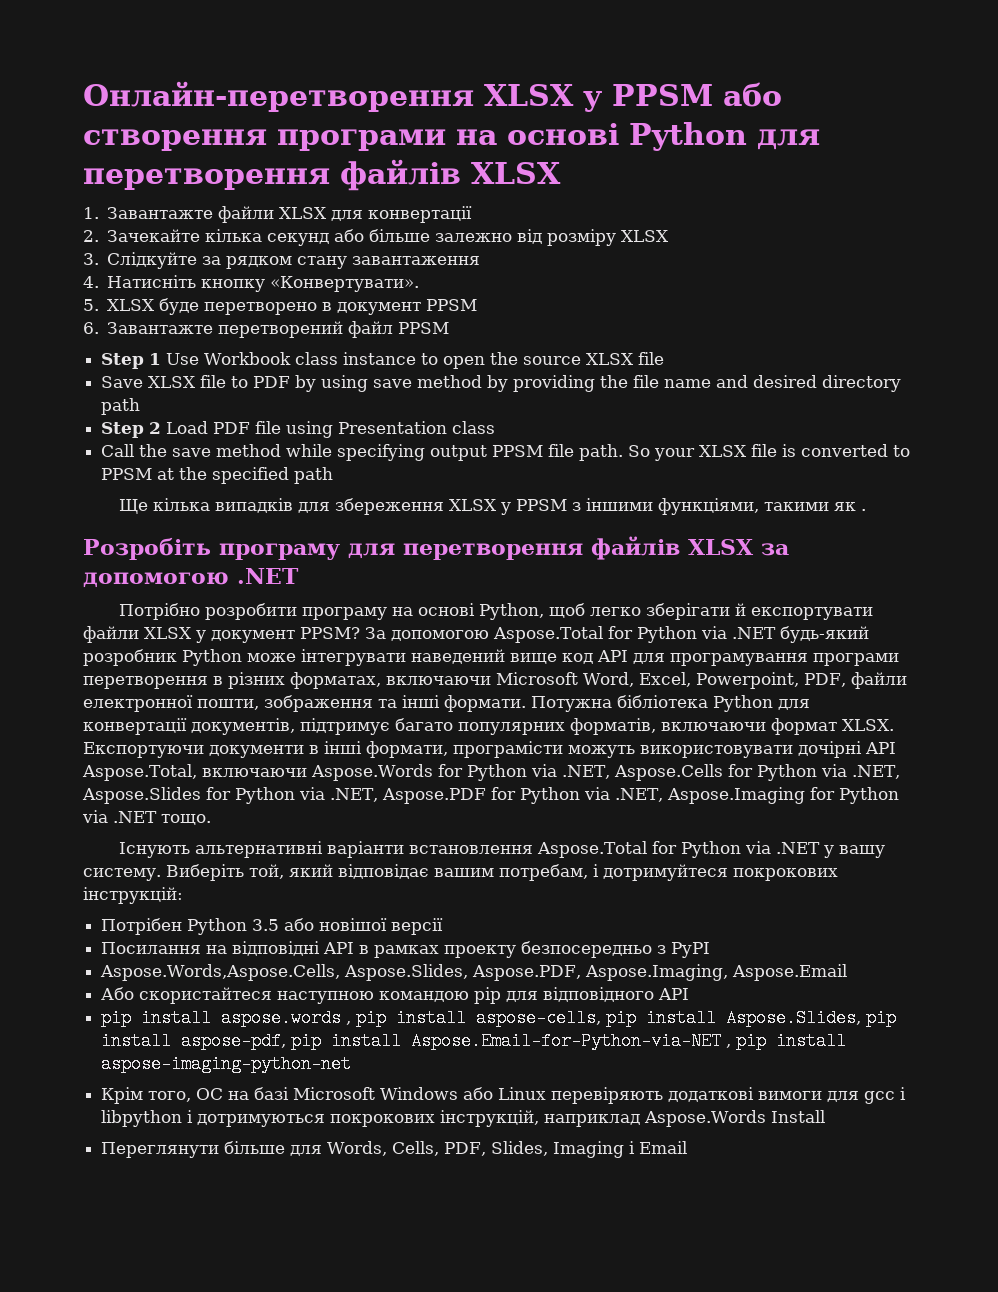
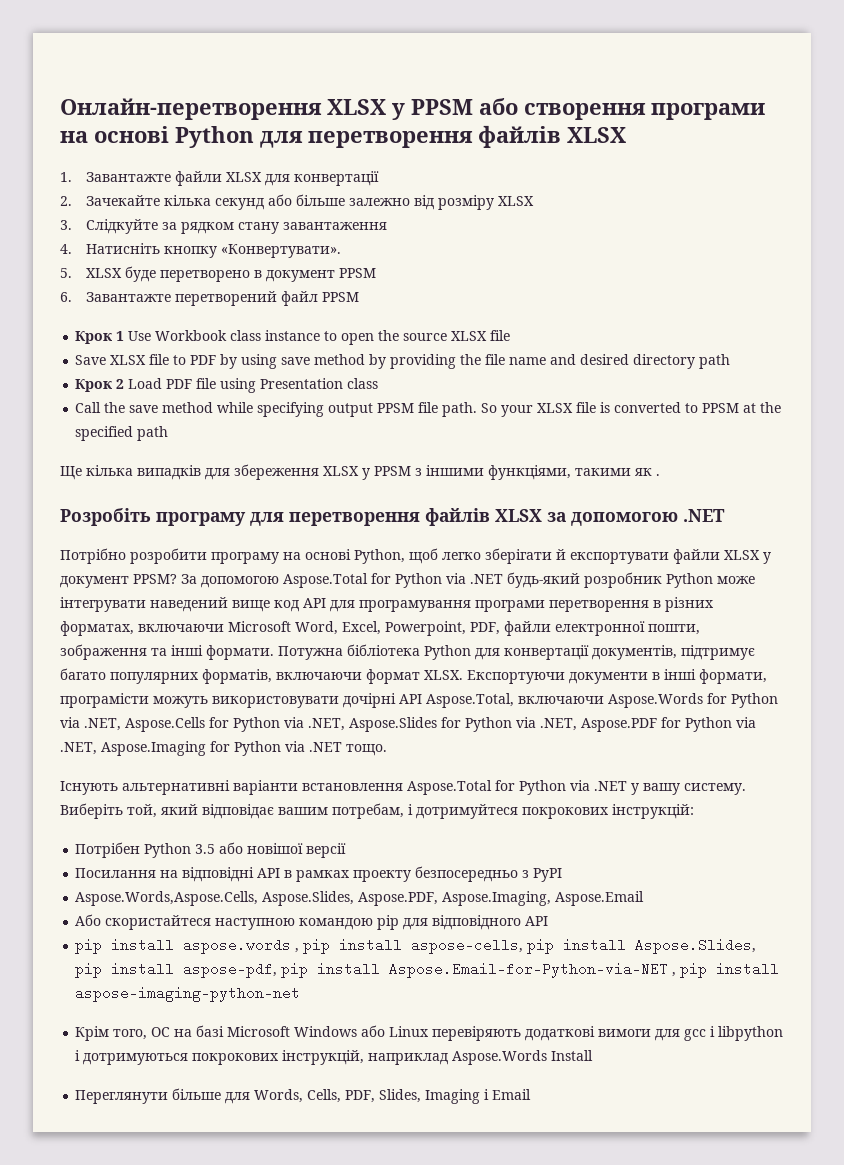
- Step 1 Use Workbook class instance to open the source XLSX file
+ Крок 1 Use Workbook class instance to open the source XLSX file
- Step 2 Load PDF file using Presentation class
+ Крок 2 Load PDF file using Presentation class

